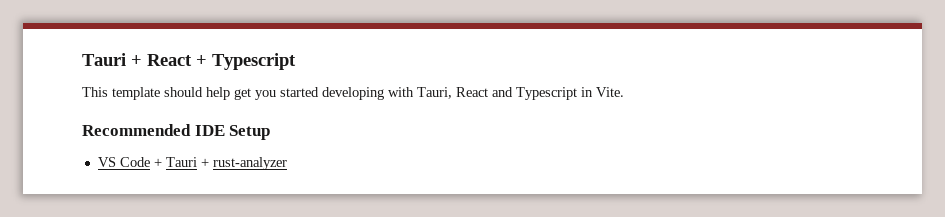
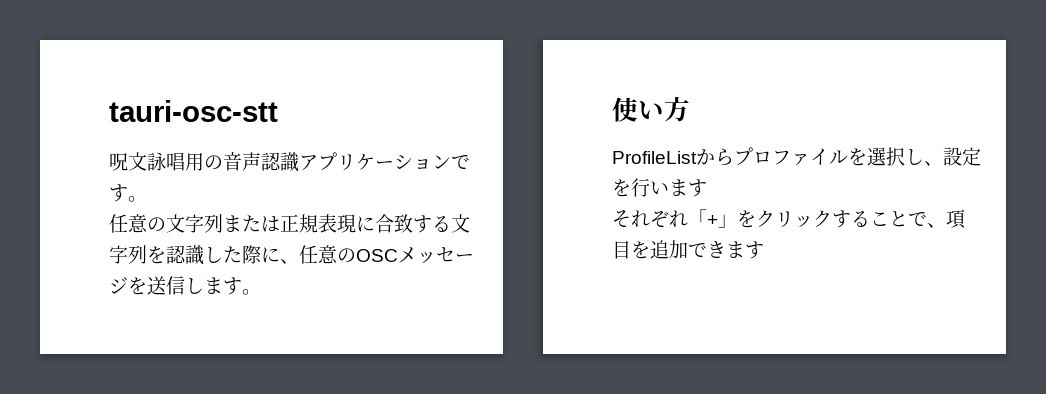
- Tauri + React + Typescript
- This template should help get you started developing with Tauri, React and Typescript in Vite.
- Recommended IDE Setup
- VS Code + Tauri + rust-analyzer
+ tauri-osc-stt
+ 呪文詠唱用の音声認識アプリケーションです。
+ 任意の文字列または正規表現に合致する文字列を認識した際に、任意のOSCメッセージを送信します。
+ 使い方
+ ProfileListからプロファイルを選択し、設定を行います
+ それぞれ「+」をクリックすることで、項目を追加できます

